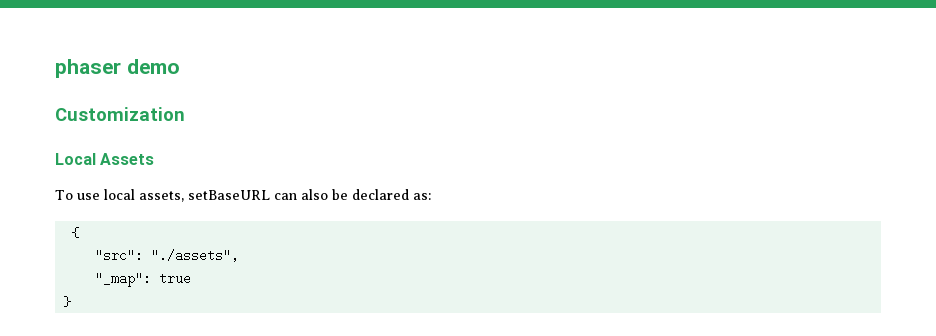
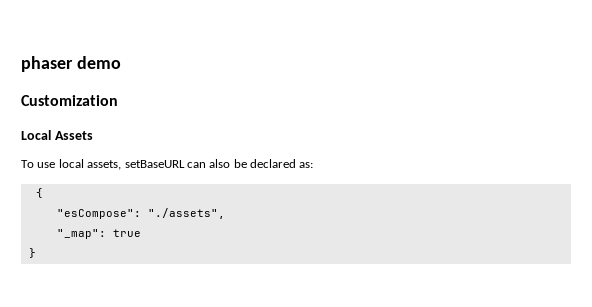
- "src": "./assets",
+ "esCompose": "./assets",

